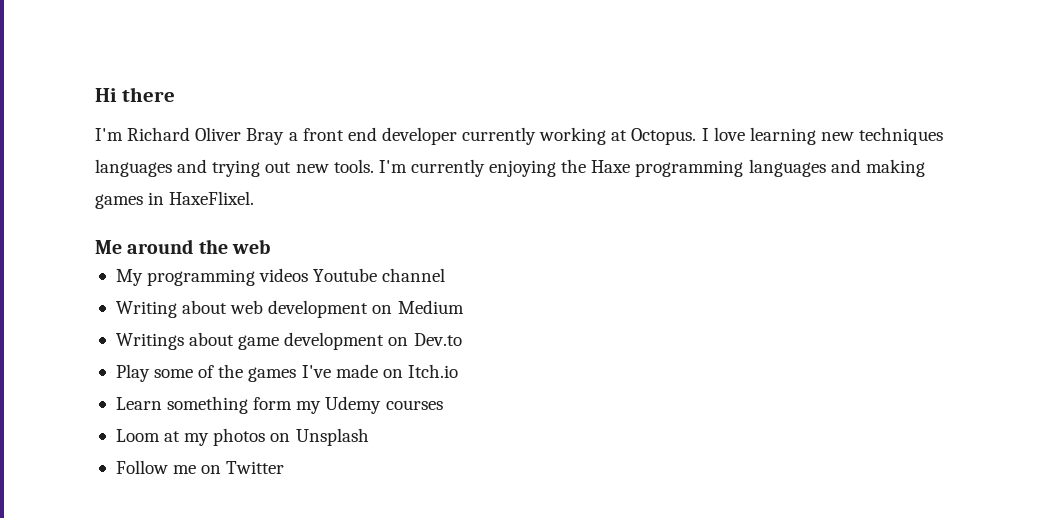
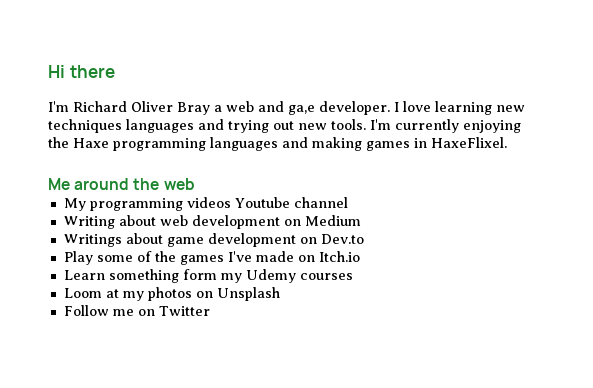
- I'm Richard Oliver Bray a front end developer currently working at Octopus.
+ I'm Richard Oliver Bray a web and ga,e developer.

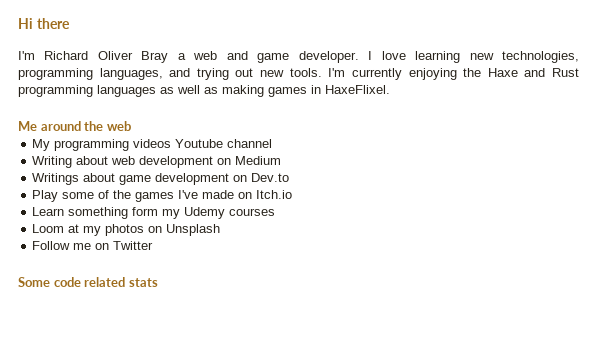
- I'm Richard Oliver Bray a web and ga,e developer.
+ I'm Richard Oliver Bray a web and game developer.
- I love learning new techniques languages and trying out new tools.
+ I love learning new technologies, programming languages, and trying out new tools.
- I'm currently enjoying the Haxe programming languages and making games in HaxeFlixel.
+ I'm currently enjoying the Haxe and Rust programming languages as well as making games in HaxeFlixel.
+ Some code related stats

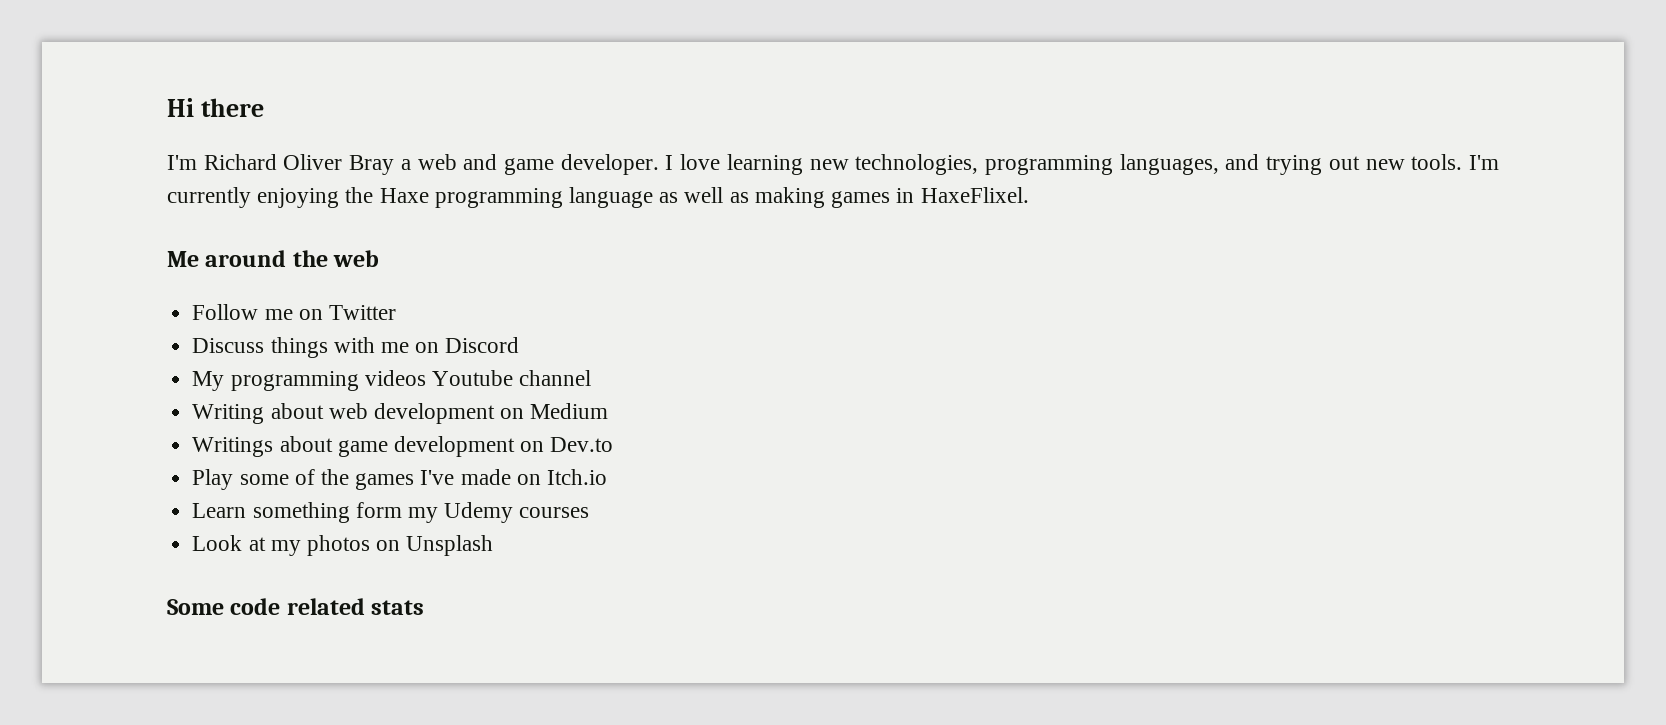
- I'm currently enjoying the Haxe and Rust programming languages as well as making games in HaxeFlixel.
+ I'm currently enjoying the Haxe programming language as well as making games in HaxeFlixel.
+ Follow me on Twitter
+ Discuss things with me on Discord
- Loom at my photos on Unsplash
+ Look at my photos on Unsplash
- Follow me on Twitter

